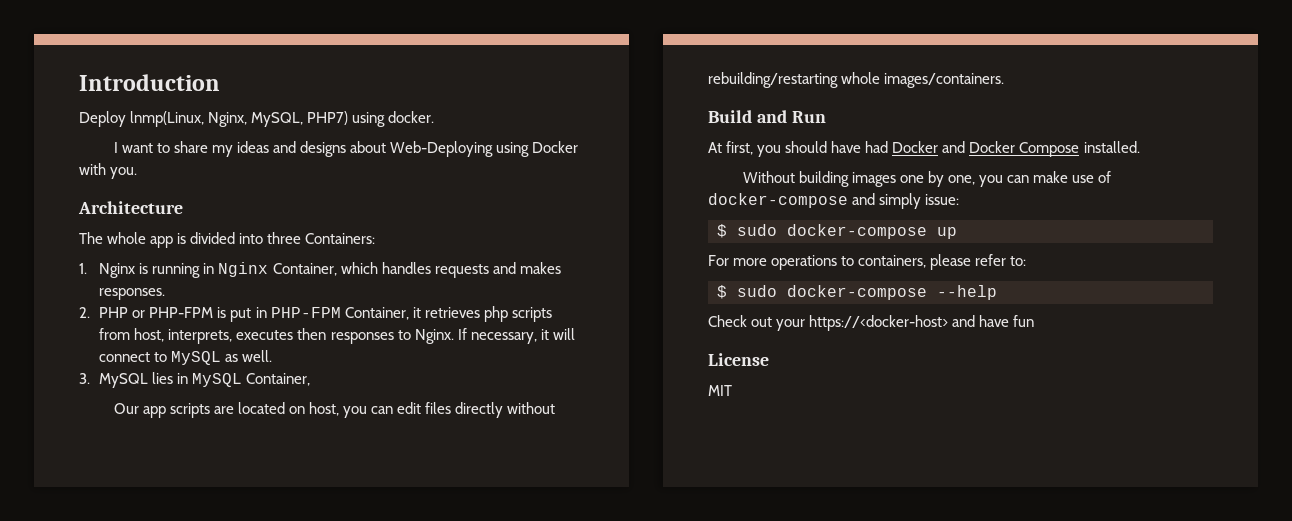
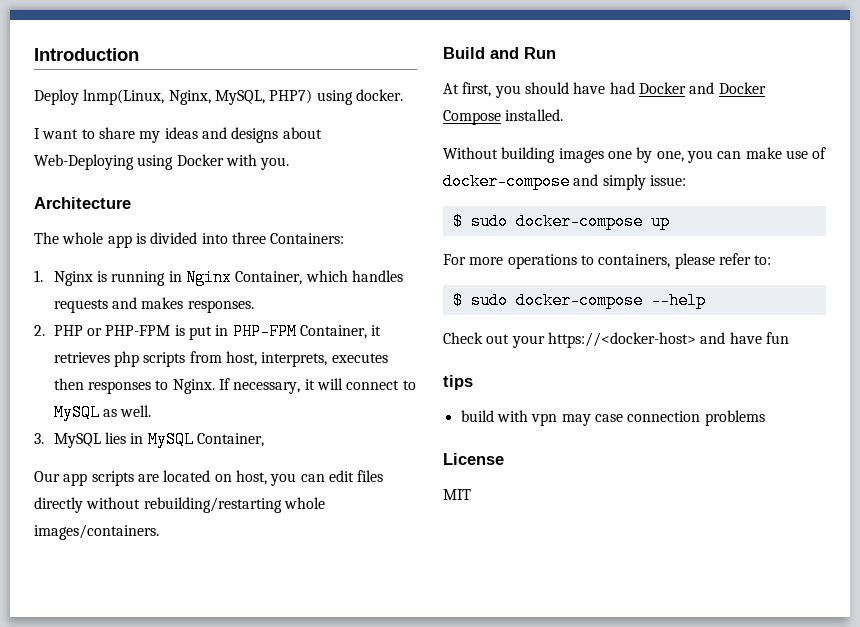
+ tips
+ build with vpn may case connection problems

